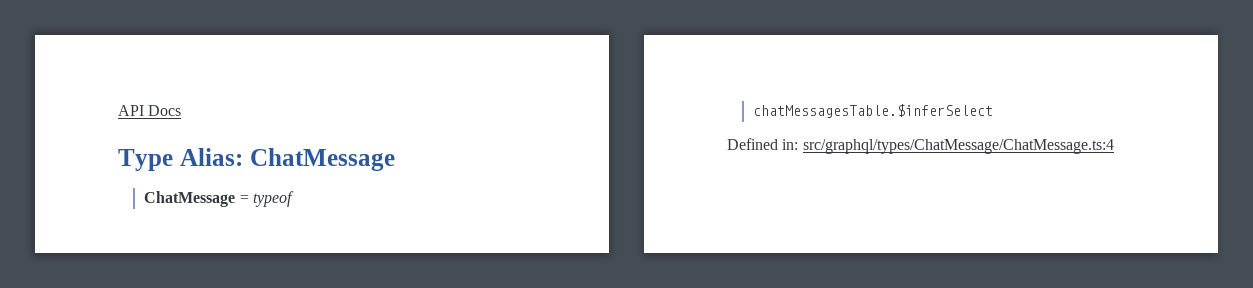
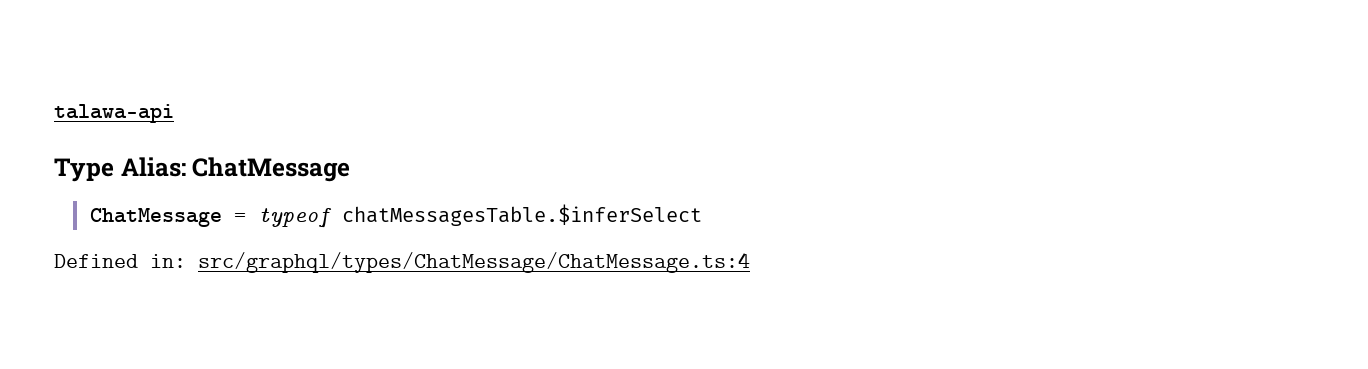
- API Docs
+ talawa-api

